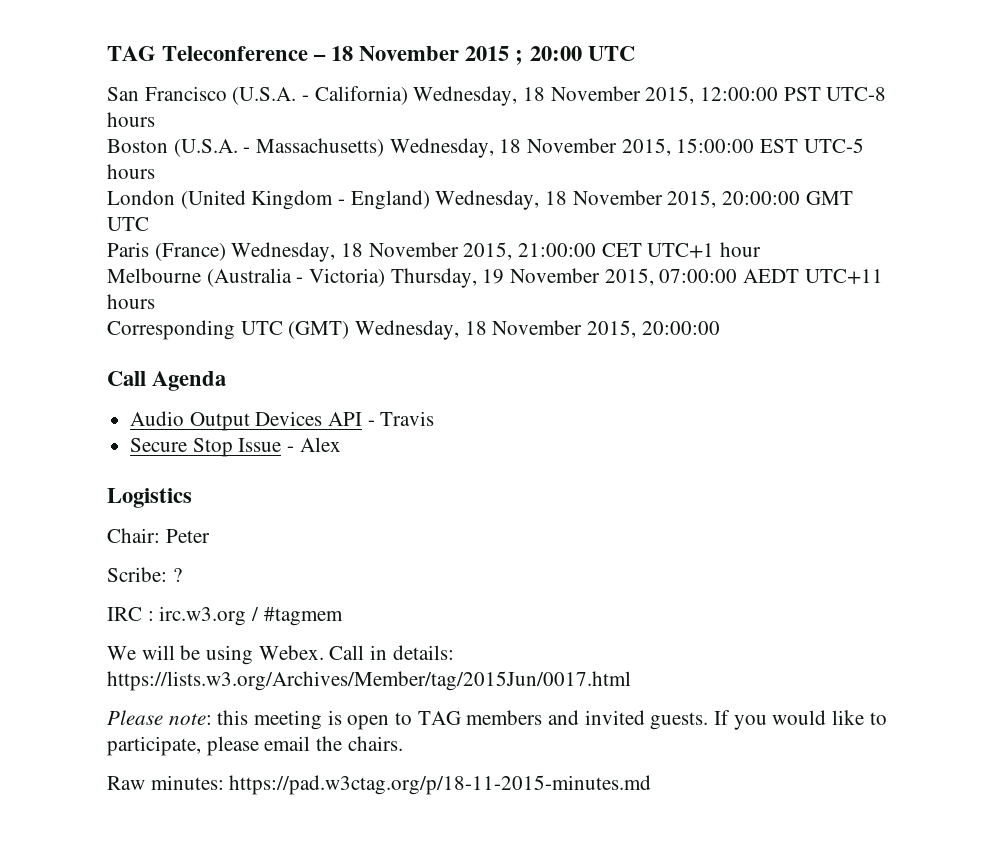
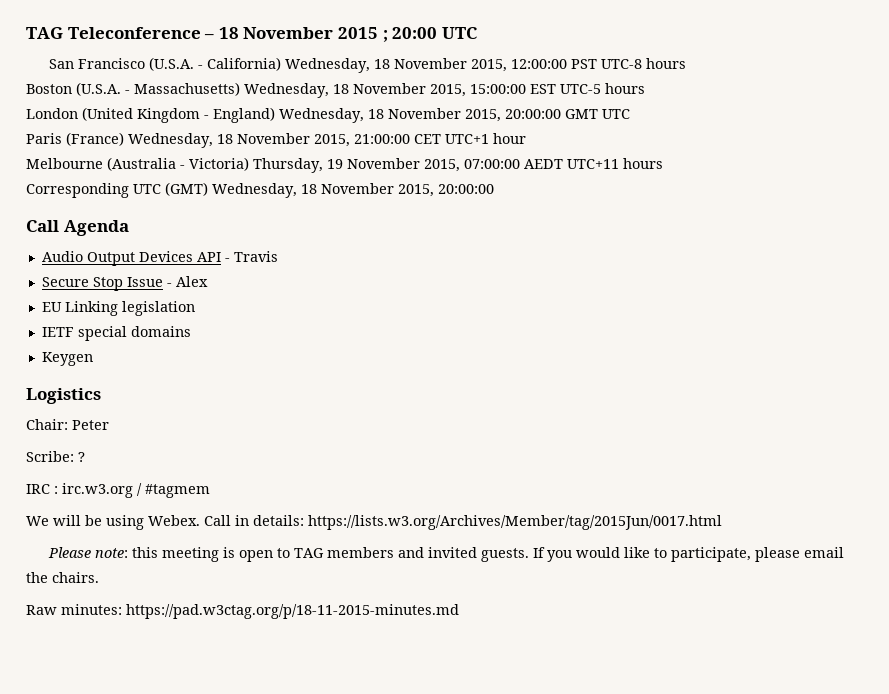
+ EU Linking legislation
+ IETF special domains
+ Keygen

